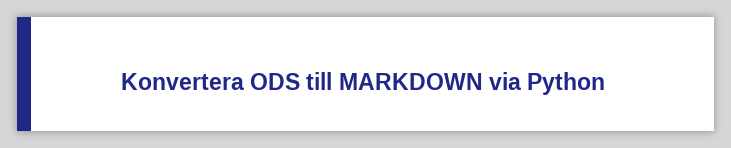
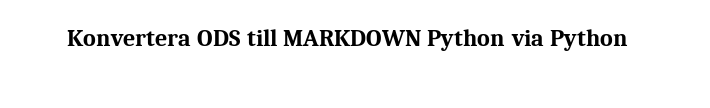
- Konvertera ODS till MARKDOWN via Python
+ Konvertera ODS till MARKDOWN Python via Python

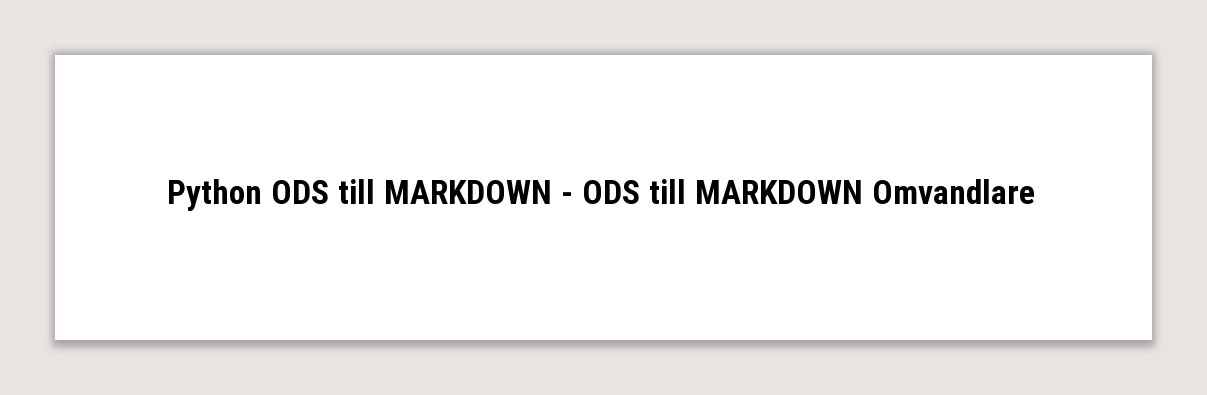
- Konvertera ODS till MARKDOWN Python via Python
+ Python ODS till MARKDOWN - ODS till MARKDOWN Omvandlare

